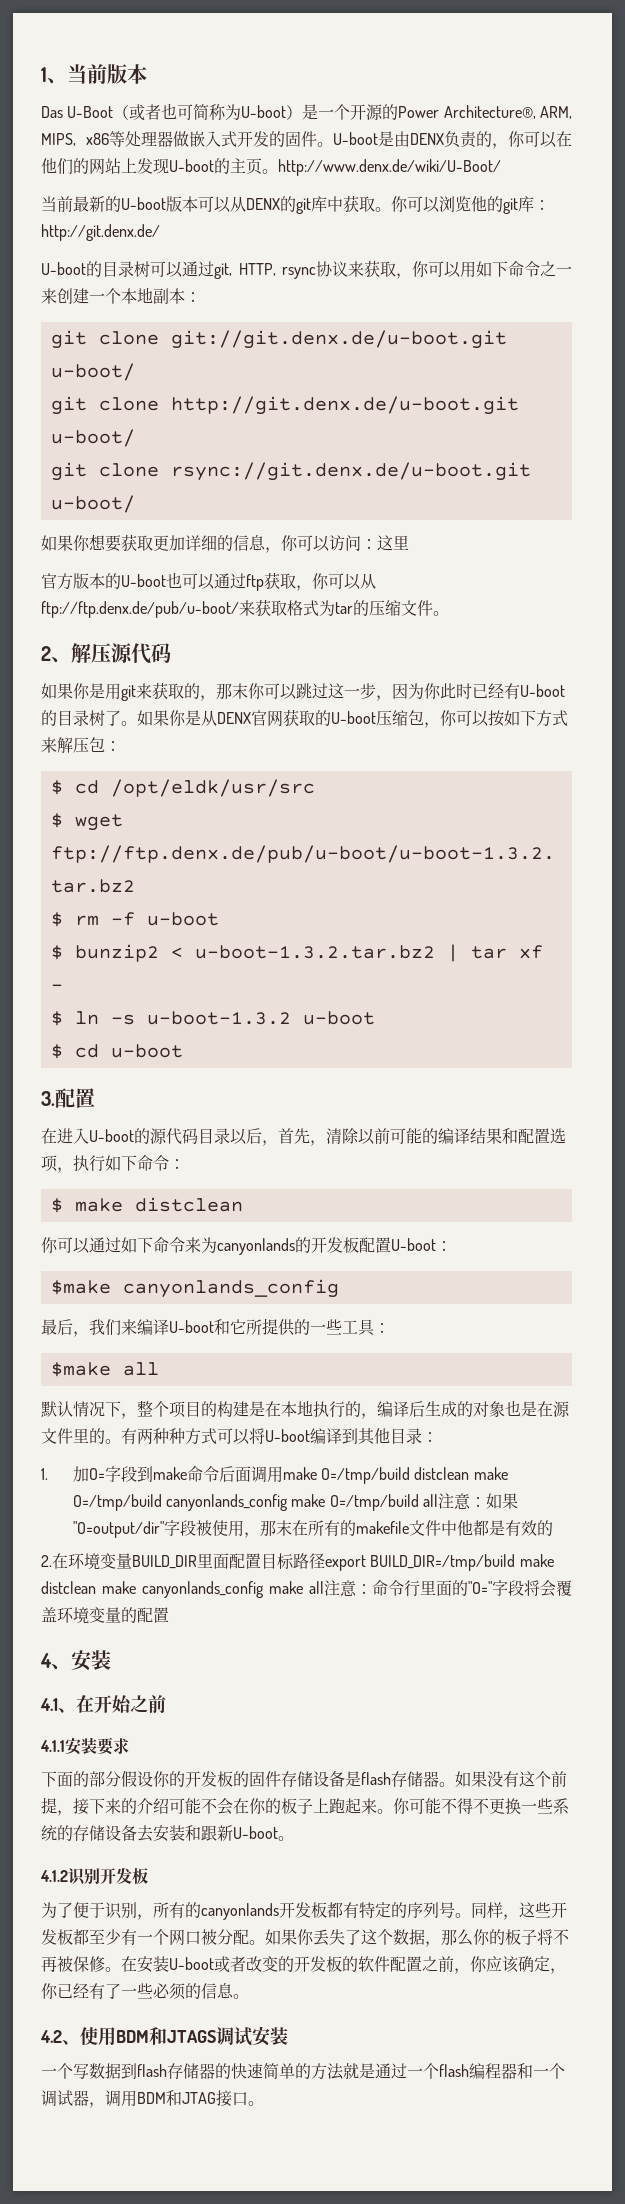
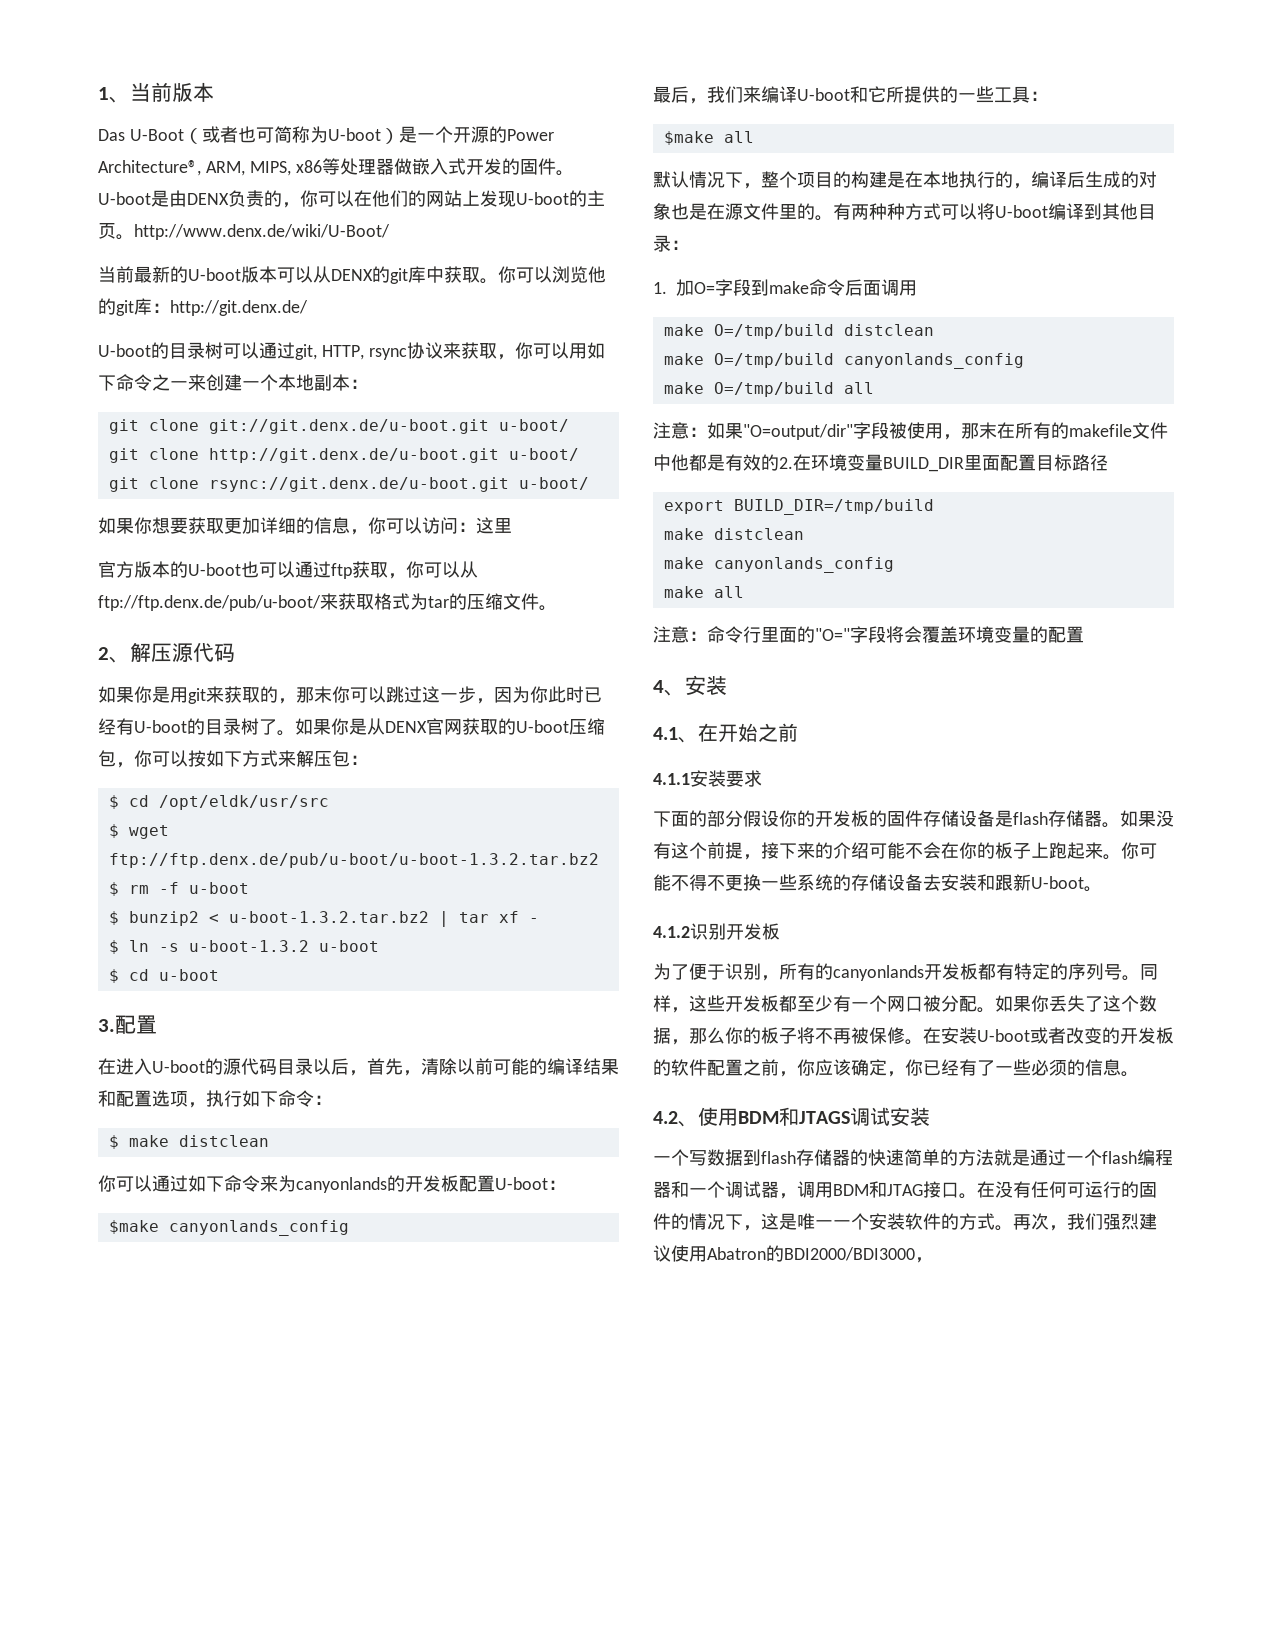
- 1.加O=字段到make命令后面调用make O=/tmp/build distclean make O=/tmp/build canyonlands_config make O=/tmp/build all注意：如果"O=output/dir"字段被使用，那末在所有的makefile文件中他都是有效的
- 2.在环境变量BUILD_DIR里面配置目标路径export BUILD_DIR=/tmp/build make distclean make canyonlands_config make all注意：命令行里面的"O="字段将会覆盖环境变量的配置
+ 1.加O=字段到make命令后面调用
+ make O=/tmp/build distclean
+ make O=/tmp/build canyonlands_config
+ make O=/tmp/build all
+ 注意：如果"O=output/dir"字段被使用，那末在所有的makefile文件中他都是有效的2.在环境变量BUILD_DIR里面配置目标路径
+ export BUILD_DIR=/tmp/build
+ make distclean
+ make canyonlands_config
+ make all
+ 注意：命令行里面的"O="字段将会覆盖环境变量的配置
+ 在没有任何可运行的固件的情况下，这是唯一一个安装软件的方式。再次，我们强烈建议使用Abatron的BDI2000/BDI3000，

